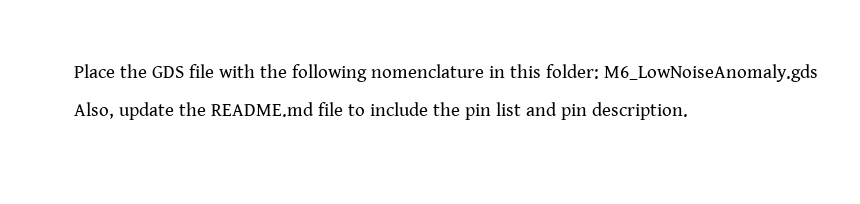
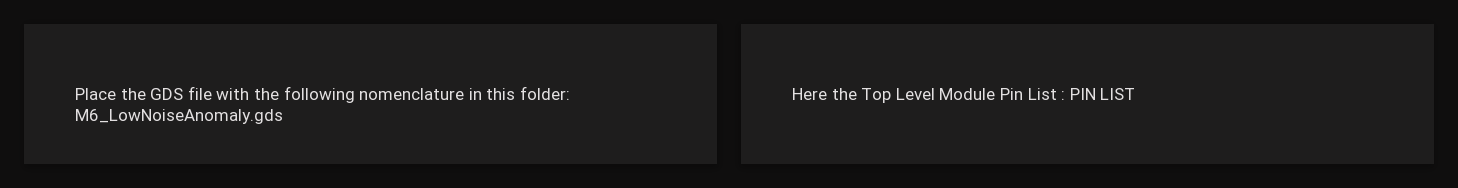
- Also, update the README.md file to include the pin list and pin description.
+ Here the Top Level Module Pin List : PIN LIST

